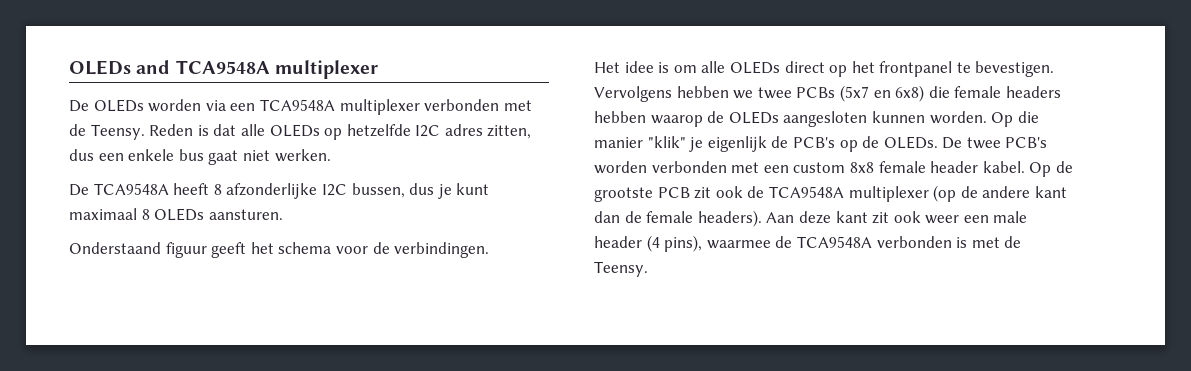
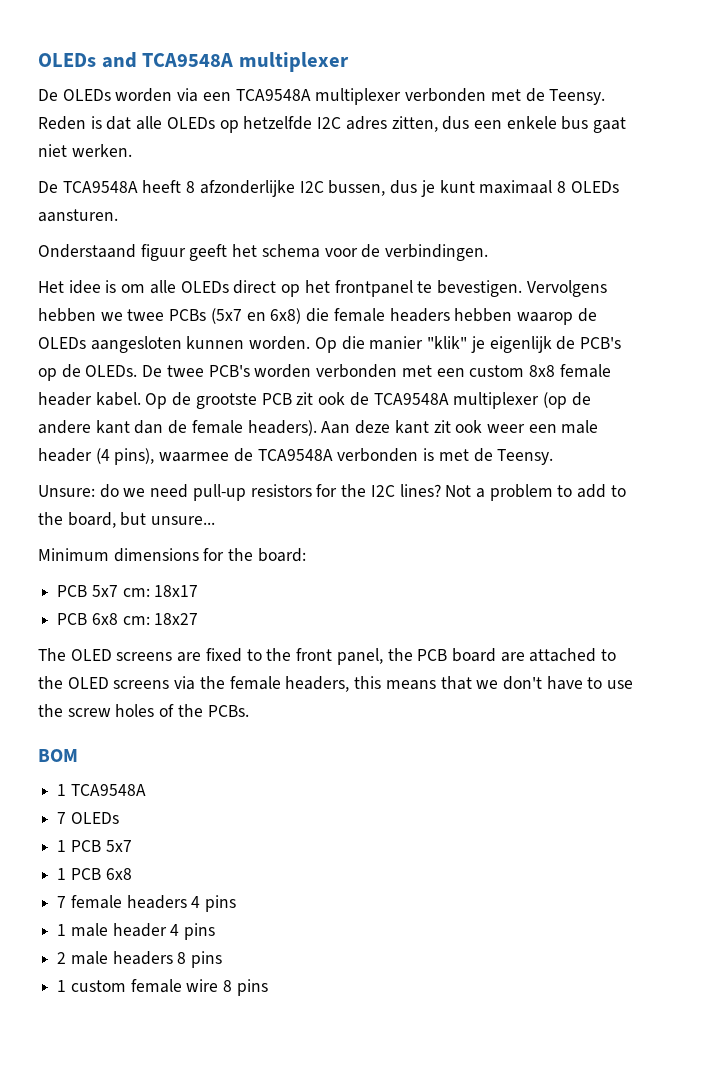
+ Unsure: do we need pull-up resistors for the I2C lines? Not a problem to add to the board, but unsure...
+ Minimum dimensions for the board:
+ PCB 5x7 cm: 18x17
+ PCB 6x8 cm: 18x27
+ The OLED screens are fixed to the front panel, the PCB board are attached to the OLED screens via the female headers, this means that we don't have to use the screw holes of the PCBs.
+ BOM
+ 1 TCA9548A
+ 7 OLEDs
+ 1 PCB 5x7
+ 1 PCB 6x8
+ 7 female headers 4 pins
+ 1 male header 4 pins
+ 2 male headers 8 pins
+ 1 custom female wire 8 pins

